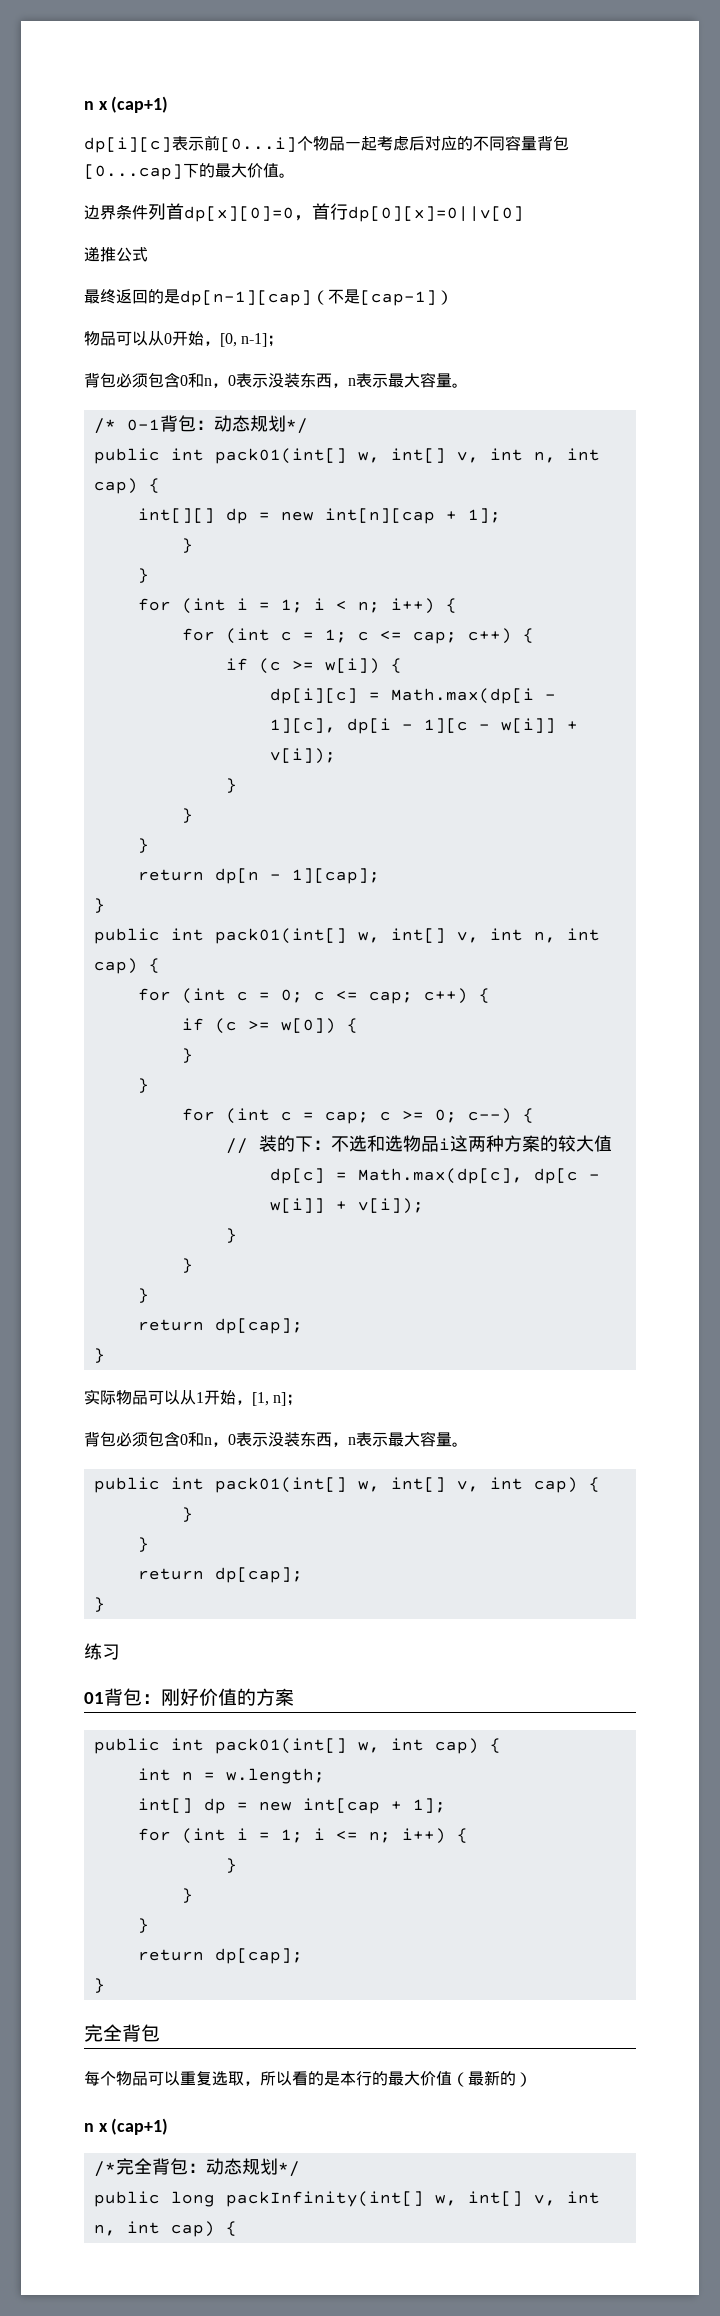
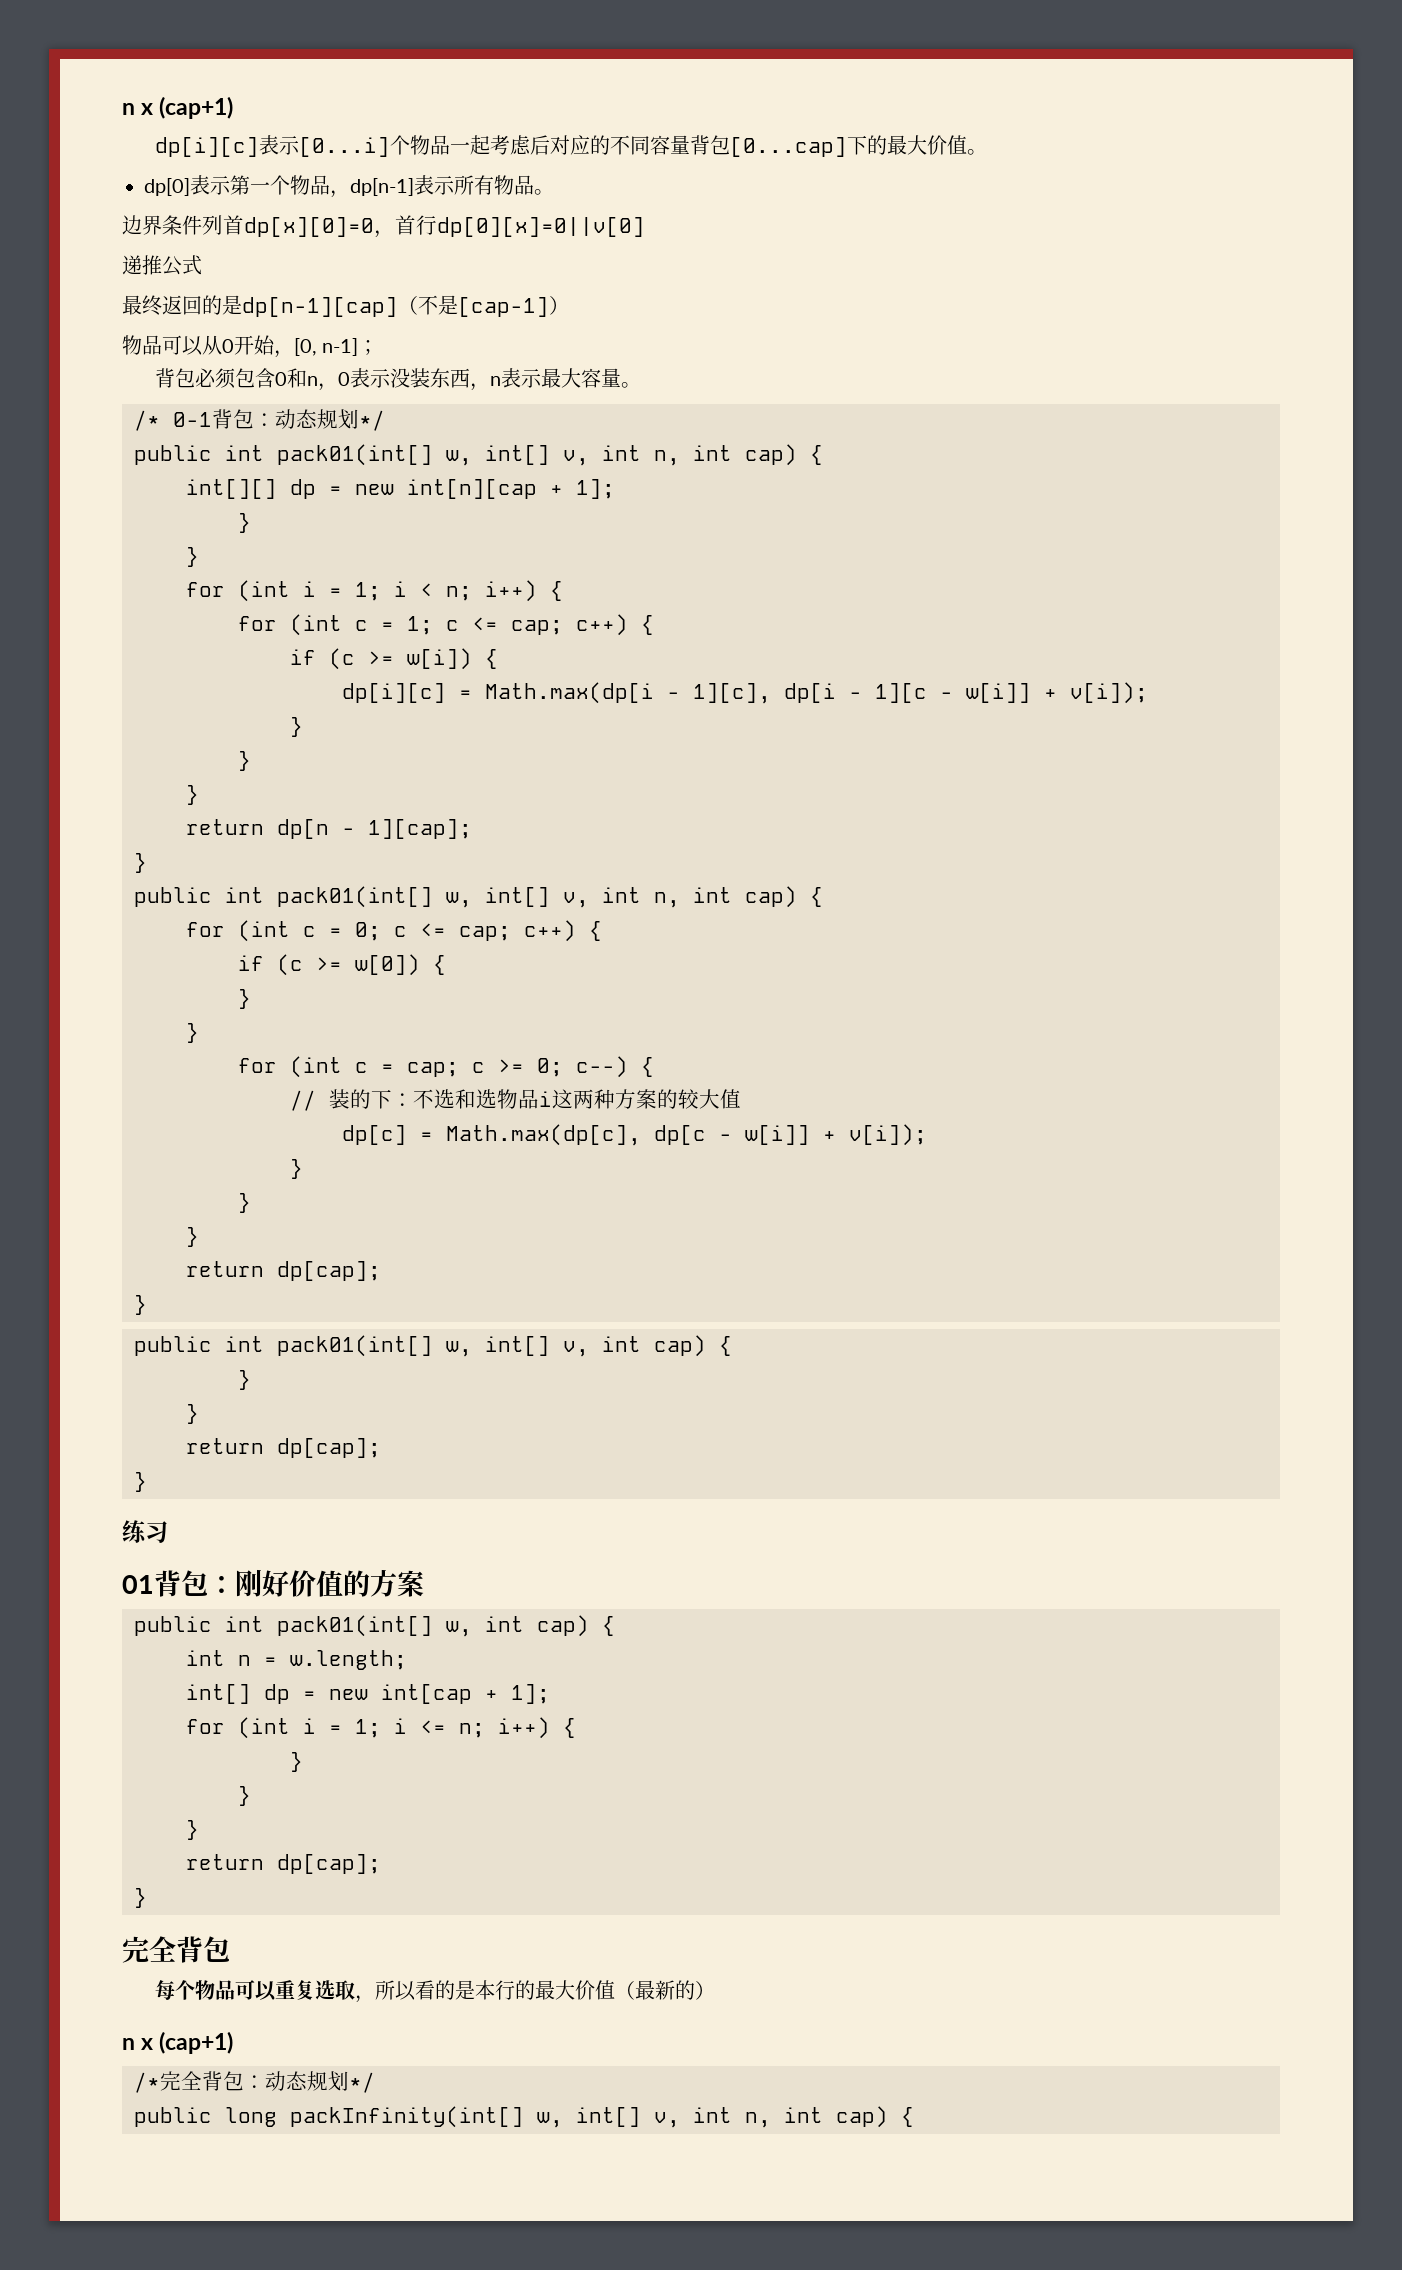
- dp[i][c]表示前[0...i]个物品一起考虑后对应的不同容量背包[0...cap]下的最大价值。
+ dp[i][c]表示[0...i]个物品一起考虑后对应的不同容量背包[0...cap]下的最大价值。
+ dp[0]表示第一个物品，dp[n-1]表示所有物品。
- 实际物品可以从1开始，[1, n]；
- 背包必须包含0和n，0表示没装东西，n表示最大容量。

